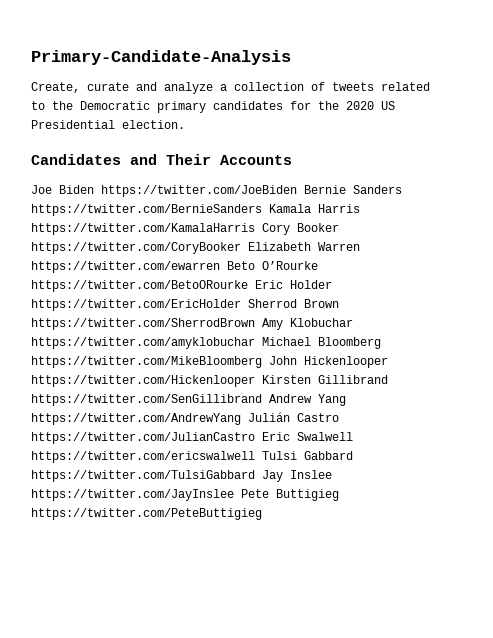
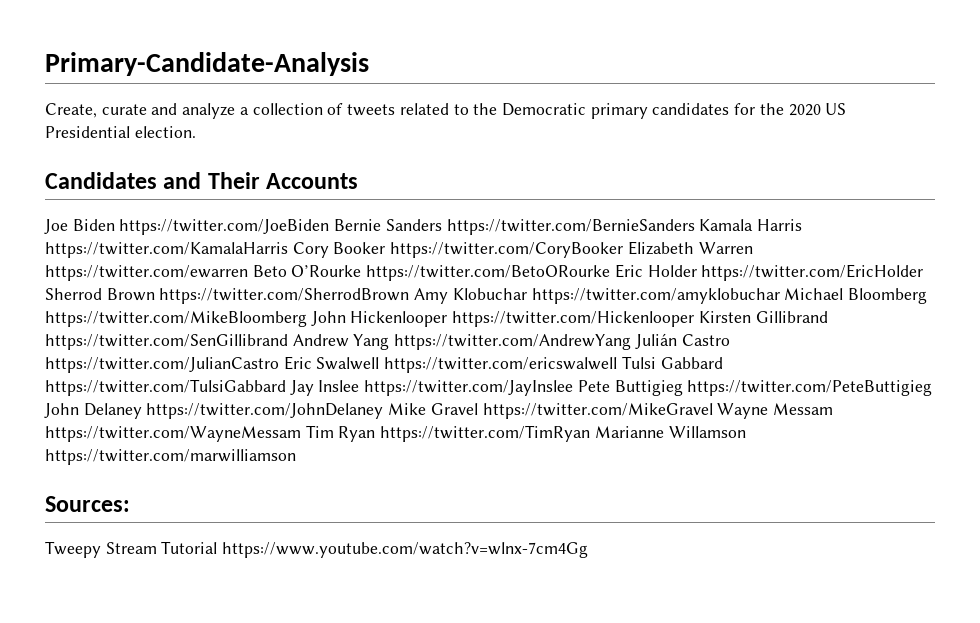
- Joe Biden https://twitter.com/JoeBiden Bernie Sanders https://twitter.com/BernieSanders Kamala Harris https://twitter.com/KamalaHarris Cory Booker https://twitter.com/CoryBooker Elizabeth Warren https://twitter.com/ewarren Beto O’Rourke https://twitter.com/BetoORourke Eric Holder https://twitter.com/EricHolder Sherrod Brown https://twitter.com/SherrodBrown Amy Klobuchar https://twitter.com/amyklobuchar Michael Bloomberg https://twitter.com/MikeBloomberg John Hickenlooper https://twitter.com/Hickenlooper Kirsten Gillibrand https://twitter.com/SenGillibrand Andrew Yang https://twitter.com/AndrewYang Julián Castro https://twitter.com/JulianCastro Eric Swalwell https://twitter.com/ericswalwell Tulsi Gabbard https://twitter.com/TulsiGabbard Jay Inslee https://twitter.com/JayInslee Pete Buttigieg https://twitter.com/PeteButtigieg
+ Joe Biden https://twitter.com/JoeBiden Bernie Sanders https://twitter.com/BernieSanders Kamala Harris https://twitter.com/KamalaHarris Cory Booker https://twitter.com/CoryBooker Elizabeth Warren https://twitter.com/ewarren Beto O’Rourke https://twitter.com/BetoORourke Eric Holder https://twitter.com/EricHolder Sherrod Brown https://twitter.com/SherrodBrown Amy Klobuchar https://twitter.com/amyklobuchar Michael Bloomberg https://twitter.com/MikeBloomberg John Hickenlooper https://twitter.com/Hickenlooper Kirsten Gillibrand https://twitter.com/SenGillibrand Andrew Yang https://twitter.com/AndrewYang Julián Castro https://twitter.com/JulianCastro Eric Swalwell https://twitter.com/ericswalwell Tulsi Gabbard https://twitter.com/TulsiGabbard Jay Inslee https://twitter.com/JayInslee Pete Buttigieg https://twitter.com/PeteButtigieg John Delaney https://twitter.com/JohnDelaney Mike Gravel https://twitter.com/MikeGravel Wayne Messam https://twitter.com/WayneMessam Tim Ryan https://twitter.com/TimRyan Marianne Willamson https://twitter.com/marwilliamson
+ Sources:
+ Tweepy Stream Tutorial https://www.youtube.com/watch?v=wlnx-7cm4Gg

